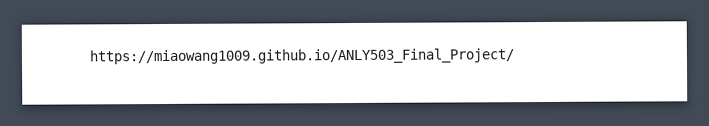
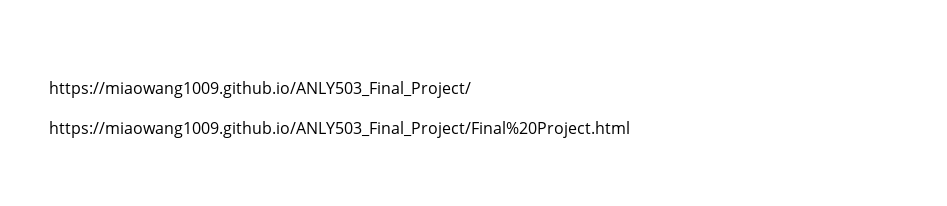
+ https://miaowang1009.github.io/ANLY503_Final_Project/Final%20Project.html

